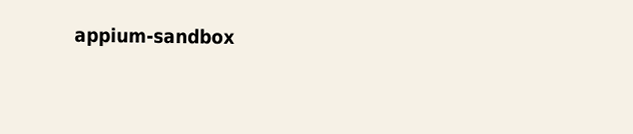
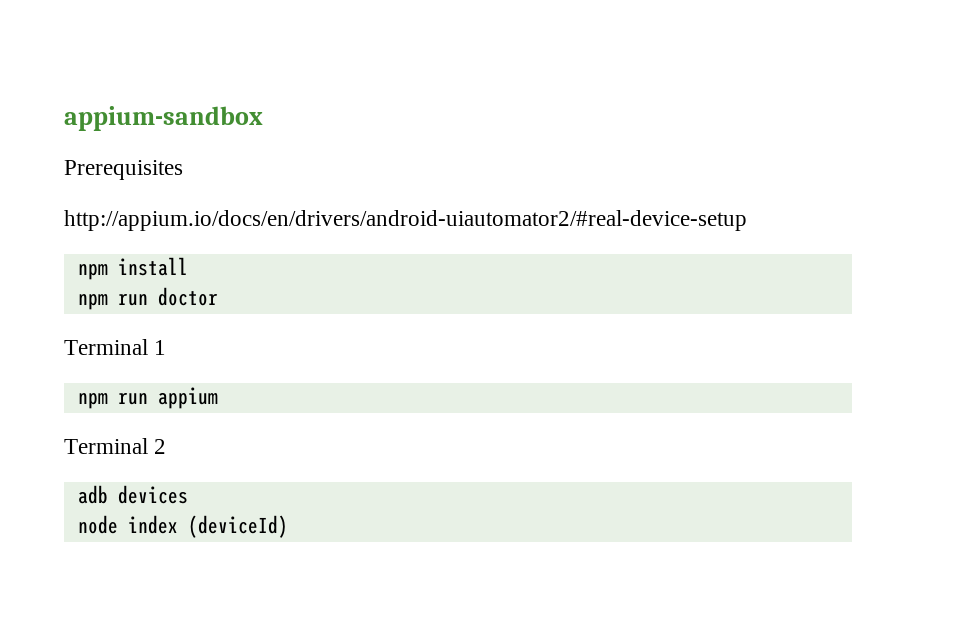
+ Prerequisites
+ http://appium.io/docs/en/drivers/android-uiautomator2/#real-device-setup
+ npm install
+ npm run doctor
+ Terminal 1
+ npm run appium
+ Terminal 2
+ adb devices
+ node index (deviceId)

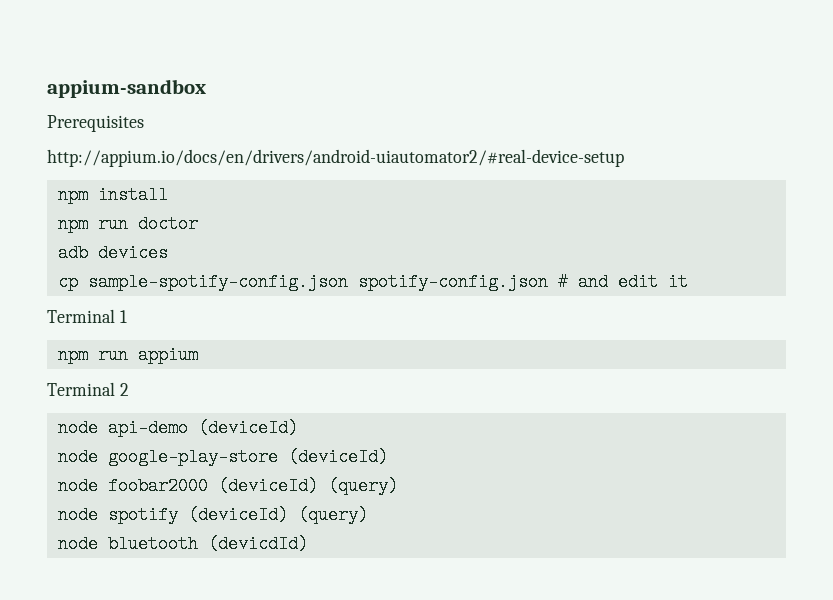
+ adb devices
+ cp sample-spotify-config.json spotify-config.json # and edit it
- adb devices
- node index (deviceId)
+ node api-demo (deviceId)
+ node google-play-store (deviceId)
+ node foobar2000 (deviceId) (query)
+ node spotify (deviceId) (query)
+ node bluetooth (devicdId)

